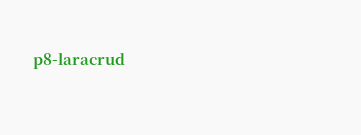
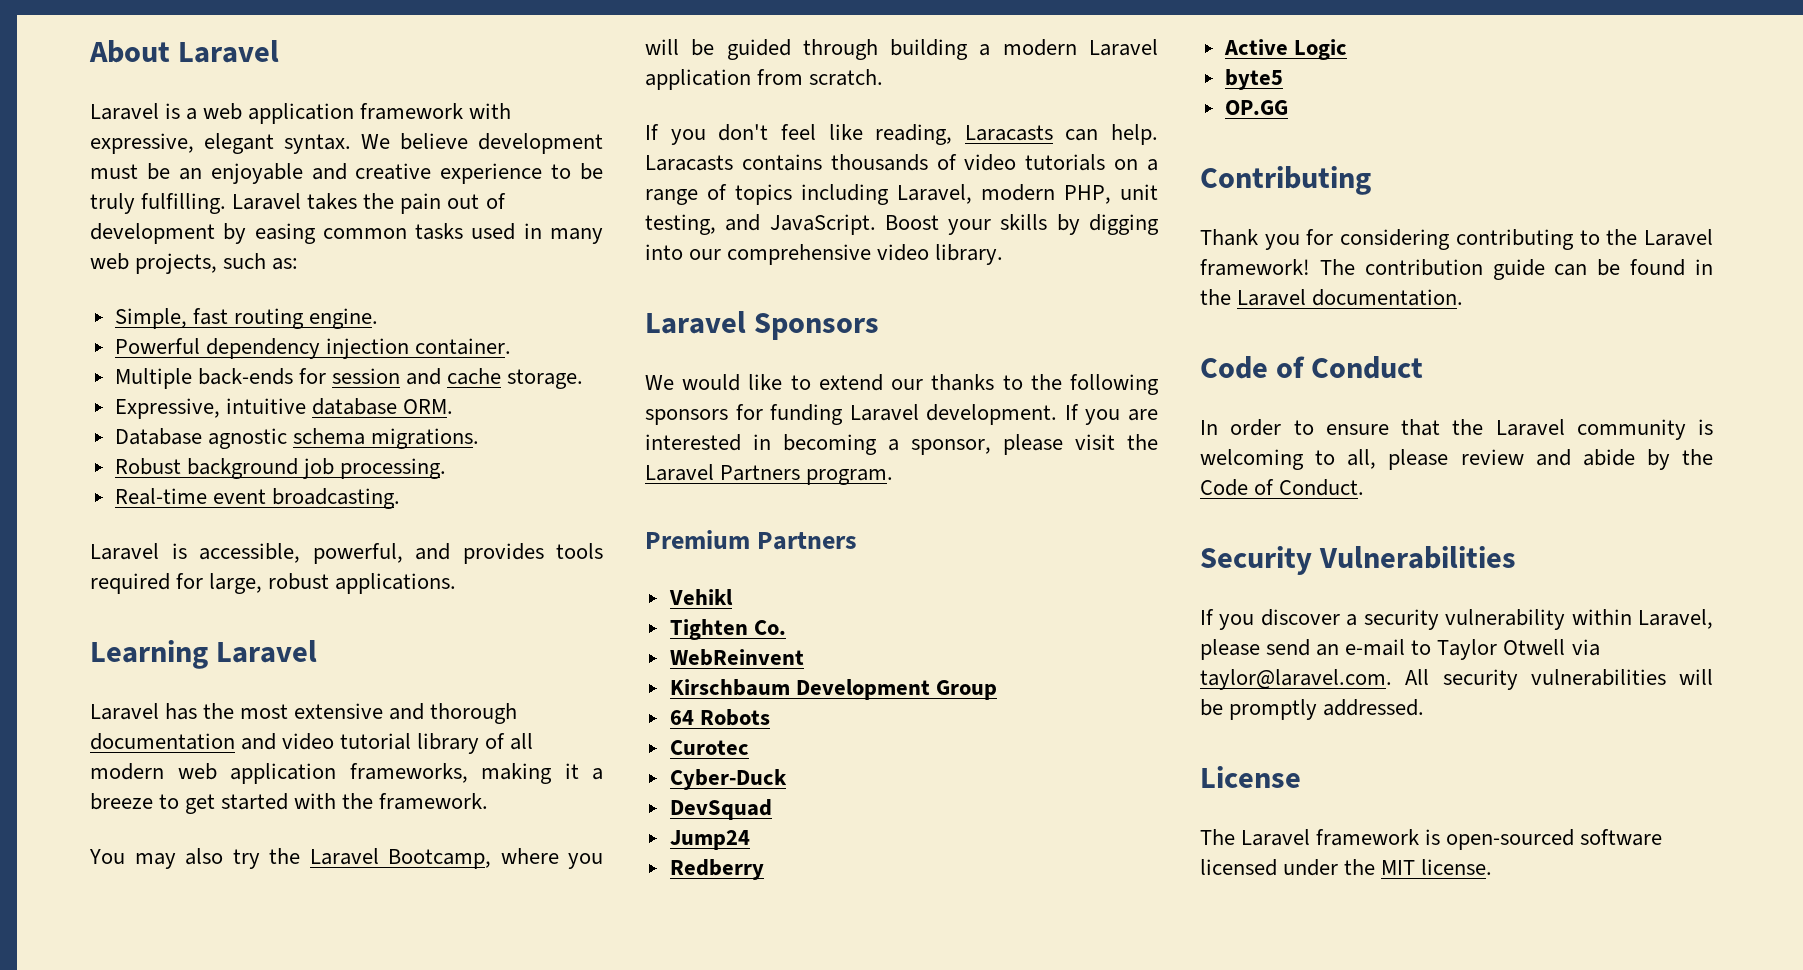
- p8-laracrud
+ About Laravel
+ Laravel is a web application framework with expressive, elegant syntax. We believe development must be an enjoyable and creative experience to be truly fulfilling. Laravel takes the pain out of development by easing common tasks used in many web projects, such as:
+ Simple, fast routing engine.
+ Powerful dependency injection container.
+ Multiple back-ends for session and cache storage.
+ Expressive, intuitive database ORM.
+ Database agnostic schema migrations.
+ Robust background job processing.
+ Real-time event broadcasting.
+ Laravel is accessible, powerful, and provides tools required for large, robust applications.
+ Learning Laravel
+ Laravel has the most extensive and thorough documentation and video tutorial library of all modern web application frameworks, making it a breeze to get started with the framework.
+ You may also try the Laravel Bootcamp, where you will be guided through building a modern Laravel application from scratch.
+ If you don't feel like reading, Laracasts can help. Laracasts contains thousands of video tutorials on a range of topics including Laravel, modern PHP, unit testing, and JavaScript. Boost your skills by digging into our comprehensive video library.
+ Laravel Sponsors
+ We would like to extend our thanks to the following sponsors for funding Laravel development. If you are interested in becoming a sponsor, please visit the Laravel Partners program.
+ Premium Partners
+ Vehikl
+ Tighten Co.
+ WebReinvent
+ Kirschbaum Development Group
+ 64 Robots
+ Curotec
+ Cyber-Duck
+ DevSquad
+ Jump24
+ Redberry
+ Active Logic
+ byte5
+ OP.GG
+ Contributing
+ Thank you for considering contributing to the Laravel framework! The contribution guide can be found in the Laravel documentation.
+ Code of Conduct
+ In order to ensure that the Laravel community is welcoming to all, please review and abide by the Code of Conduct.
+ Security Vulnerabilities
+ If you discover a security vulnerability within Laravel, please send an e-mail to Taylor Otwell via taylor@laravel.com. All security vulnerabilities will be promptly addressed.
+ License
+ The Laravel framework is open-sourced software licensed under the MIT license.

